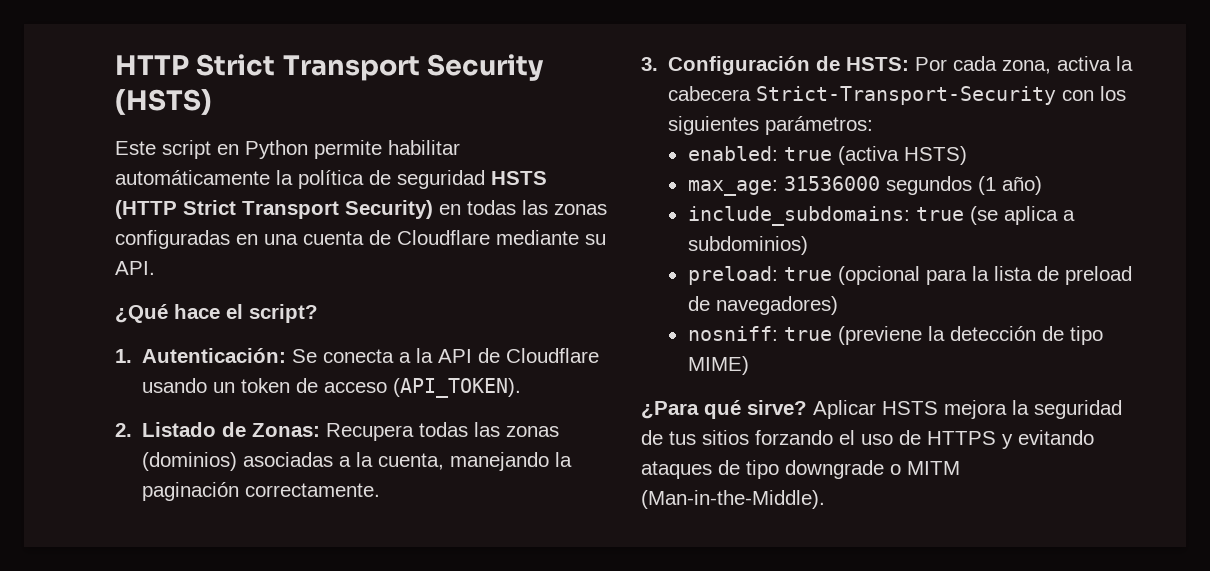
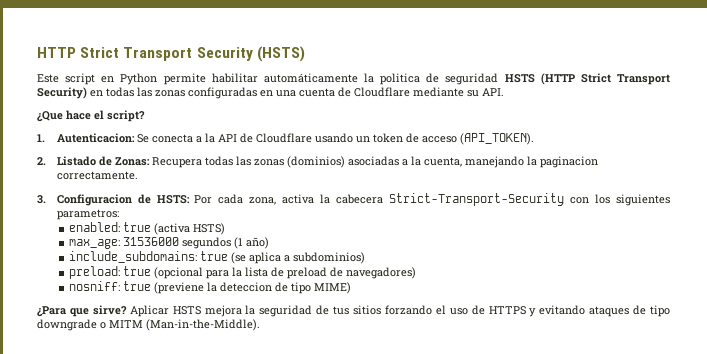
- Este script en Python permite habilitar automáticamente la política de seguridad HSTS (HTTP Strict Transport Security) en todas las zonas configuradas en una cuenta de Cloudflare mediante su API.
+ Este script en Python permite habilitar automáticamente la politica de seguridad HSTS (HTTP Strict Transport Security) en todas las zonas configuradas en una cuenta de Cloudflare mediante su API.
- ¿Qué hace el script?
+ ¿Que hace el script?
- 1. Autenticación: Se conecta a la API de Cloudflare usando un token de acceso (API_TOKEN).
+ 1. Autenticacion: Se conecta a la API de Cloudflare usando un token de acceso (API_TOKEN).
- 2. Listado de Zonas: Recupera todas las zonas (dominios) asociadas a la cuenta, manejando la paginación correctamente.
+ 2. Listado de Zonas: Recupera todas las zonas (dominios) asociadas a la cuenta, manejando la paginacion correctamente.
- 3. Configuración de HSTS: Por cada zona, activa la cabecera Strict-Transport-Security con los siguientes parámetros:
+ 3. Configuracion de HSTS: Por cada zona, activa la cabecera Strict-Transport-Security con los siguientes parametros:
- nosniff: true (previene la detección de tipo MIME)
+ nosniff: true (previene la deteccion de tipo MIME)
- ¿Para qué sirve?
+ ¿Para que sirve?

